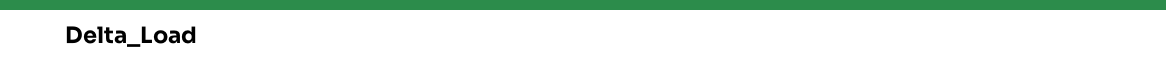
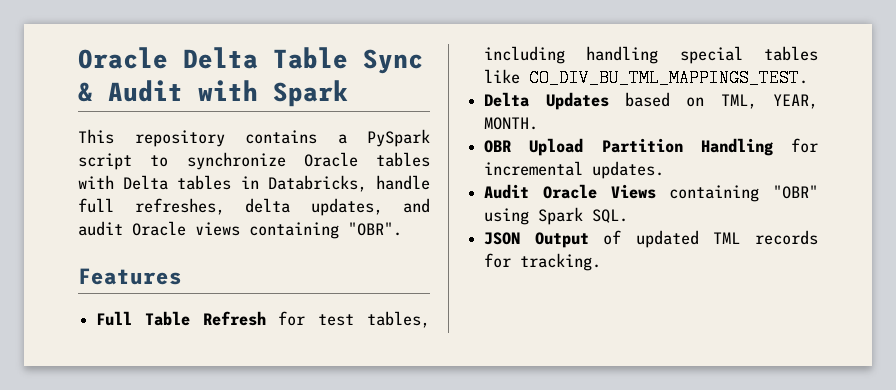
- Delta_Load
+ Oracle Delta Table Sync & Audit with Spark
+ This repository contains a PySpark script to synchronize Oracle tables with Delta tables in Databricks, handle full refreshes, delta updates, and audit Oracle views containing "OBR".
+ Features
+ Full Table Refresh for test tables, including handling special tables like CO_DIV_BU_TML_MAPPINGS_TEST.
+ Delta Updates based on TML, YEAR, MONTH.
+ OBR Upload Partition Handling for incremental updates.
+ Audit Oracle Views containing "OBR" using Spark SQL.
+ JSON Output of updated TML records for tracking.

